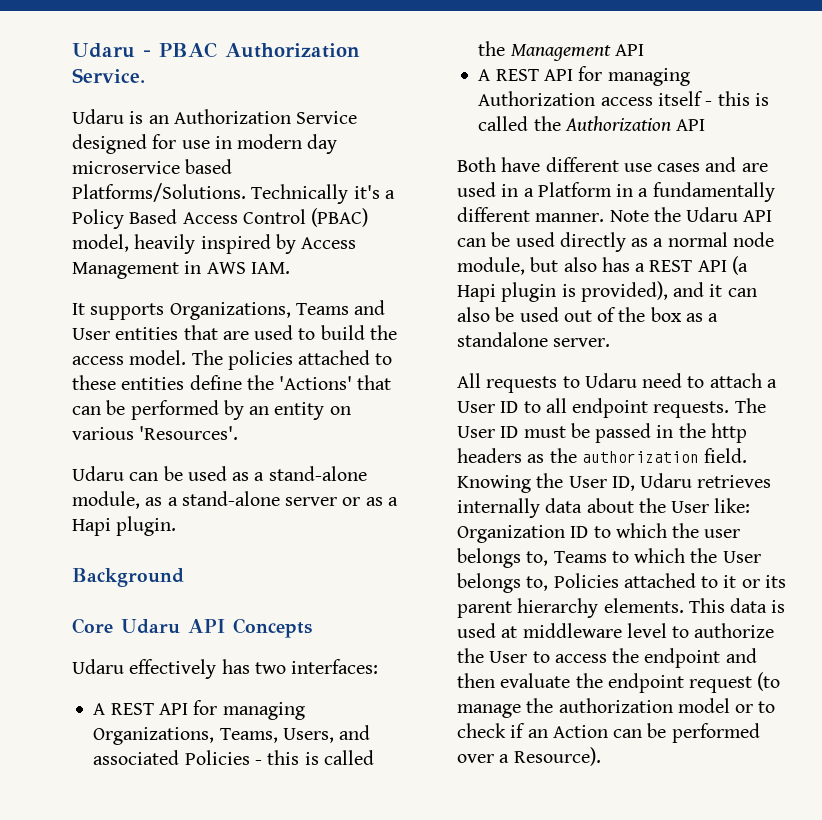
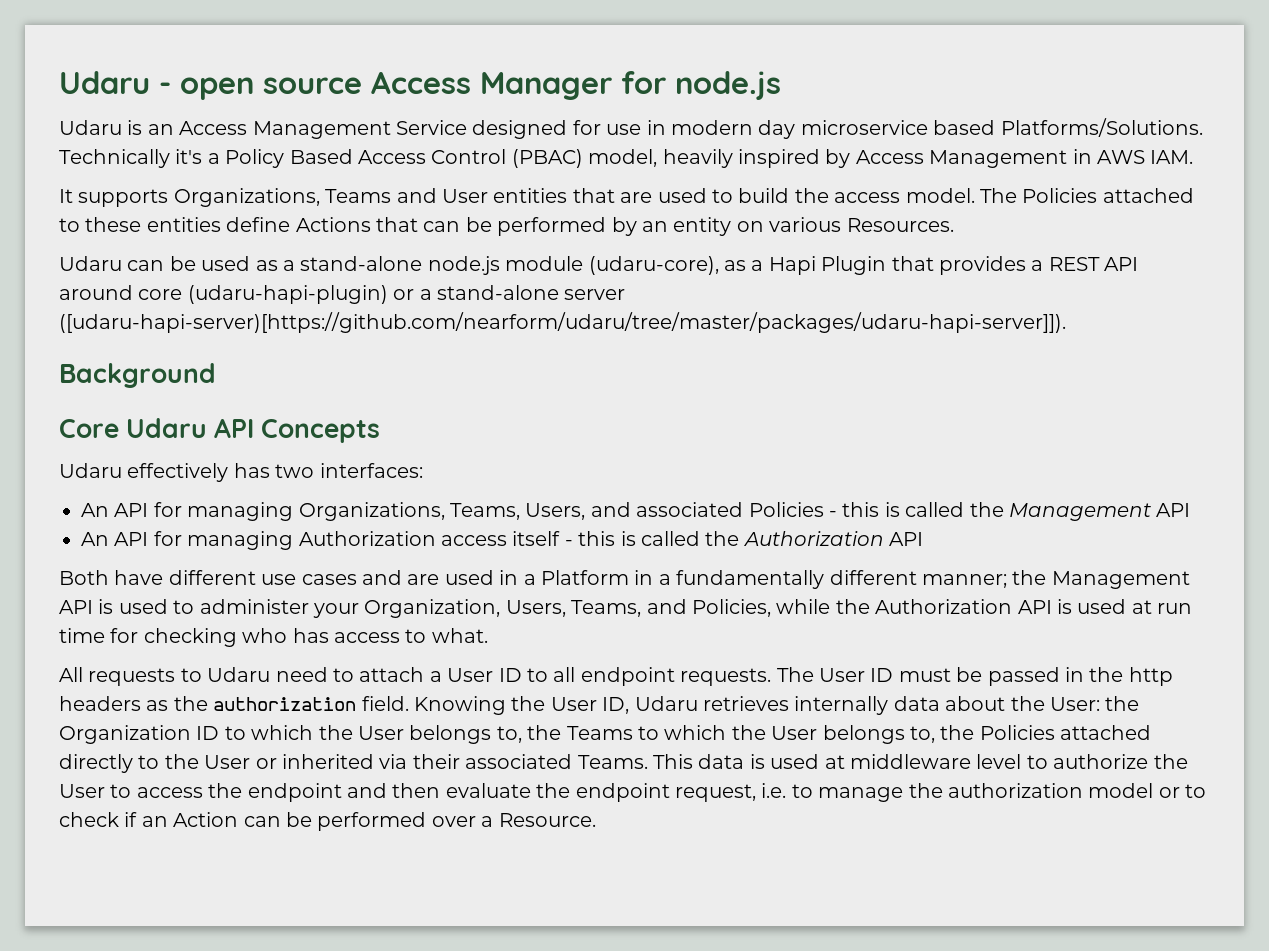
- Udaru - PBAC Authorization Service.
+ Udaru - open source Access Manager for node.js
- Udaru is an Authorization Service designed for use in modern day microservice based Platforms/Solutions.
+ Udaru is an Access Management Service designed for use in modern day microservice based Platforms/Solutions.
- The policies attached to these entities define the 'Actions' that can be performed by an entity on various 'Resources'.
+ The Policies attached to these entities define Actions that can be performed by an entity on various Resources.
- Udaru can be used as a stand-alone module, as a stand-alone server or as a Hapi plugin.
+ Udaru can be used as a stand-alone node.js module (udaru-core), as a Hapi Plugin that provides a REST API around core (udaru-hapi-plugin) or a stand-alone server ([udaru-hapi-server)[https://github.com/nearform/udaru/tree/master/packages/udaru-hapi-server]]).
- A REST API for managing Organizations, Teams, Users, and associated Policies - this is called the Management API
+ An API for managing Organizations, Teams, Users, and associated Policies - this is called the Management API
- A REST API for managing Authorization access itself - this is called the Authorization API
+ An API for managing Authorization access itself - this is called the Authorization API
- Both have different use cases and are used in a Platform in a fundamentally different manner. Note the Udaru API can be used directly as a normal node module, but also has a REST API (a Hapi plugin is provided), and it can also be used out of the box as a standalone server.
+ Both have different use cases and are used in a Platform in a fundamentally different manner; the Management API is used to administer your Organization, Users, Teams, and Policies, while the Authorization API is used at run time for checking who has access to what.
- Knowing the User ID, Udaru retrieves internally data about the User like: Organization ID to which the user belongs to, Teams to which the User belongs to, Policies attached to it or its parent hierarchy elements.
+ Knowing the User ID, Udaru retrieves internally data about the User: the Organization ID to which the User belongs to, the Teams to which the User belongs to, the Policies attached directly to the User or inherited via their associated Teams.
- This data is used at middleware level to authorize the User to access the endpoint and then evaluate the endpoint request (to manage the authorization model or to check if an Action can be performed over a Resource).
+ This data is used at middleware level to authorize the User to access the endpoint and then evaluate the endpoint request, i.e. to manage the authorization model or to check if an Action can be performed over a Resource.

